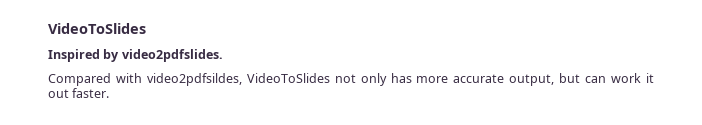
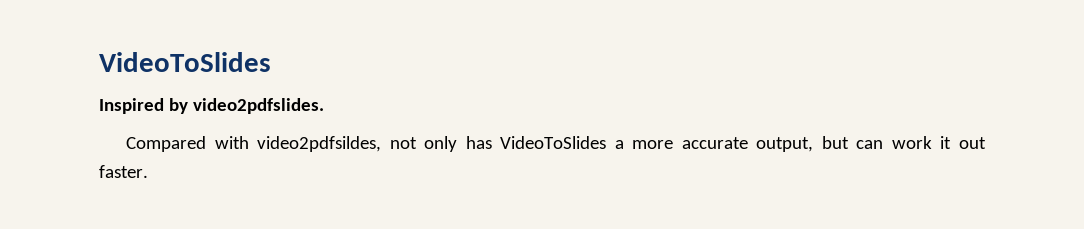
- Compared with video2pdfsildes, VideoToSlides not only has more accurate output, but can work it out faster.
+ Compared with video2pdfsildes, not only has VideoToSlides a more accurate output, but can work it out faster.

